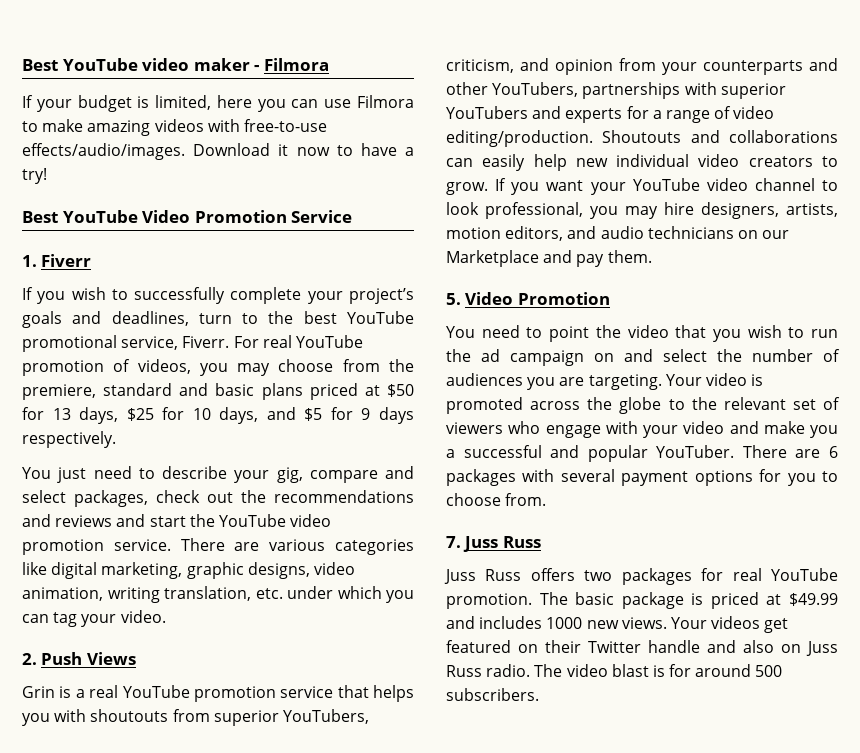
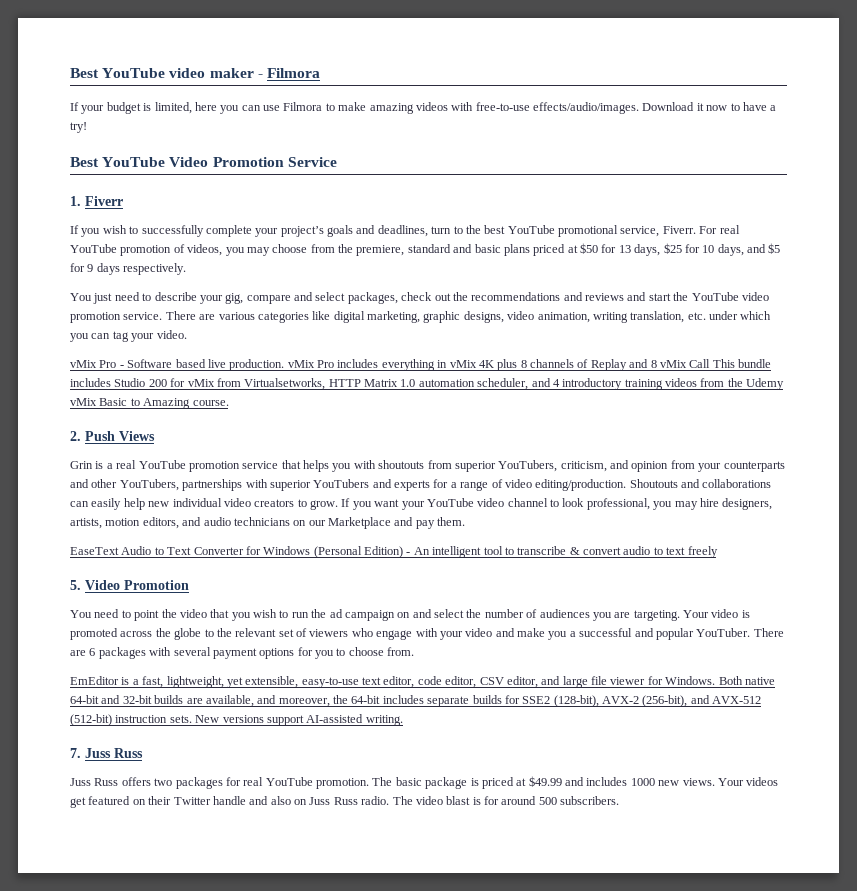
+ vMix Pro - Software based live production. vMix Pro includes everything in vMix 4K plus 8 channels of Replay and 8 vMix Call This bundle includes Studio 200 for vMix from Virtualsetworks, HTTP Matrix 1.0 automation scheduler, and 4 introductory training videos from the Udemy vMix Basic to Amazing course.
+ EaseText Audio to Text Converter for Windows (Personal Edition) - An intelligent tool to transcribe & convert audio to text freely
+ EmEditor is a fast, lightweight, yet extensible, easy-to-use text editor, code editor, CSV editor, and large file viewer for Windows. Both native 64-bit and 32-bit builds are available, and moreover, the 64-bit includes separate builds for SSE2 (128-bit), AVX-2 (256-bit), and AVX-512 (512-bit) instruction sets. New versions support AI-assisted writing.

